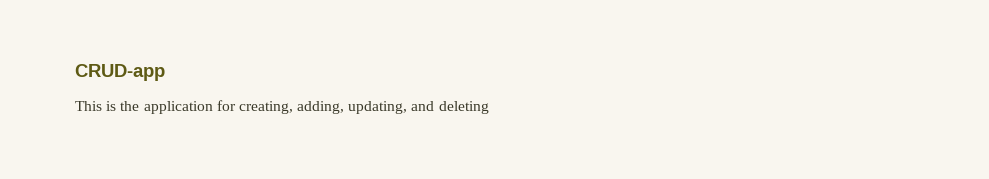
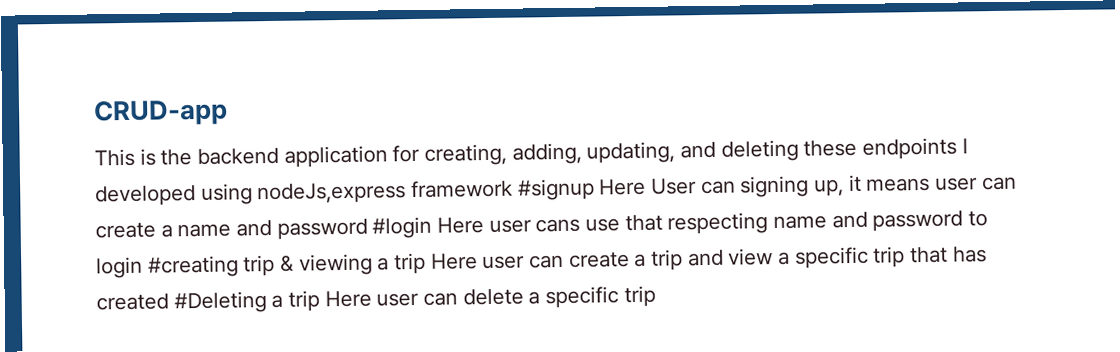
- This is the application for creating, adding, updating, and deleting
+ This is the backend application for creating, adding, updating, and deleting these endpoints I developed using nodeJs,express framework #signup Here User can signing up, it means user can create a name and password #login Here user cans use that respecting name and password to login #creating trip & viewing a trip Here user can create a trip and view a specific trip that has created #Deleting a trip Here user can delete a specific trip

